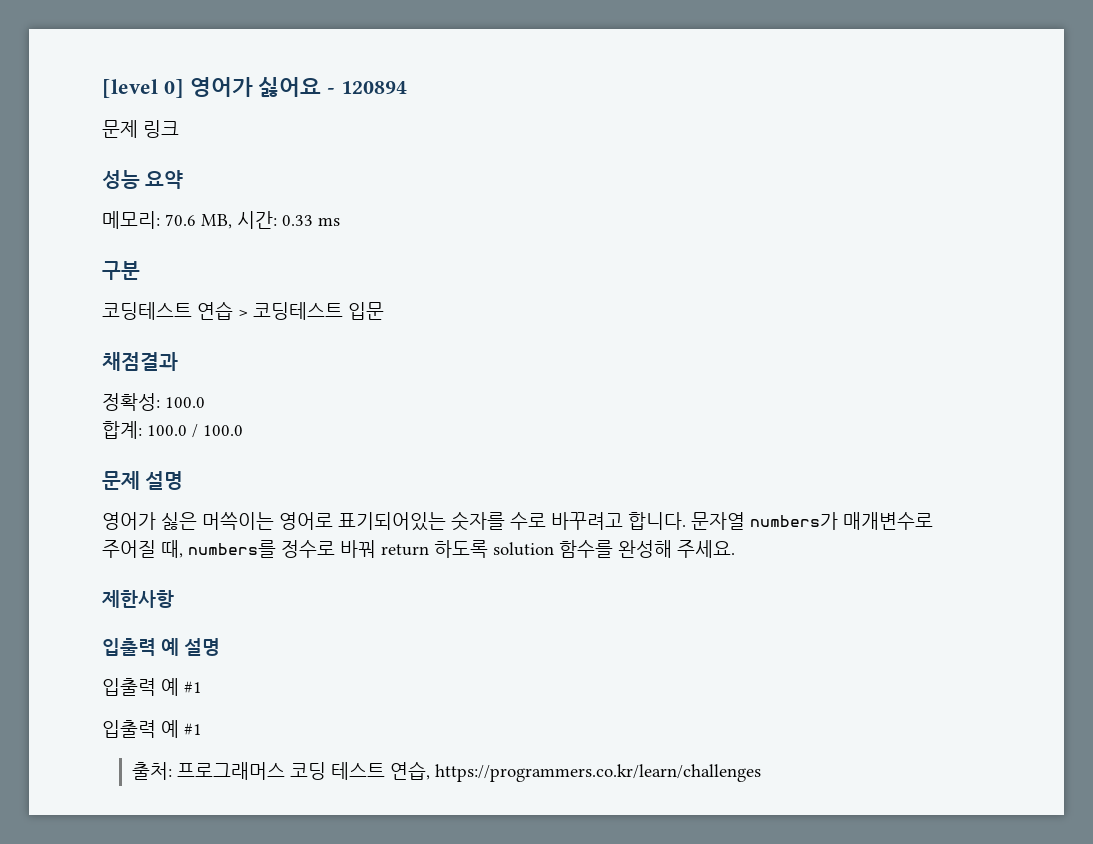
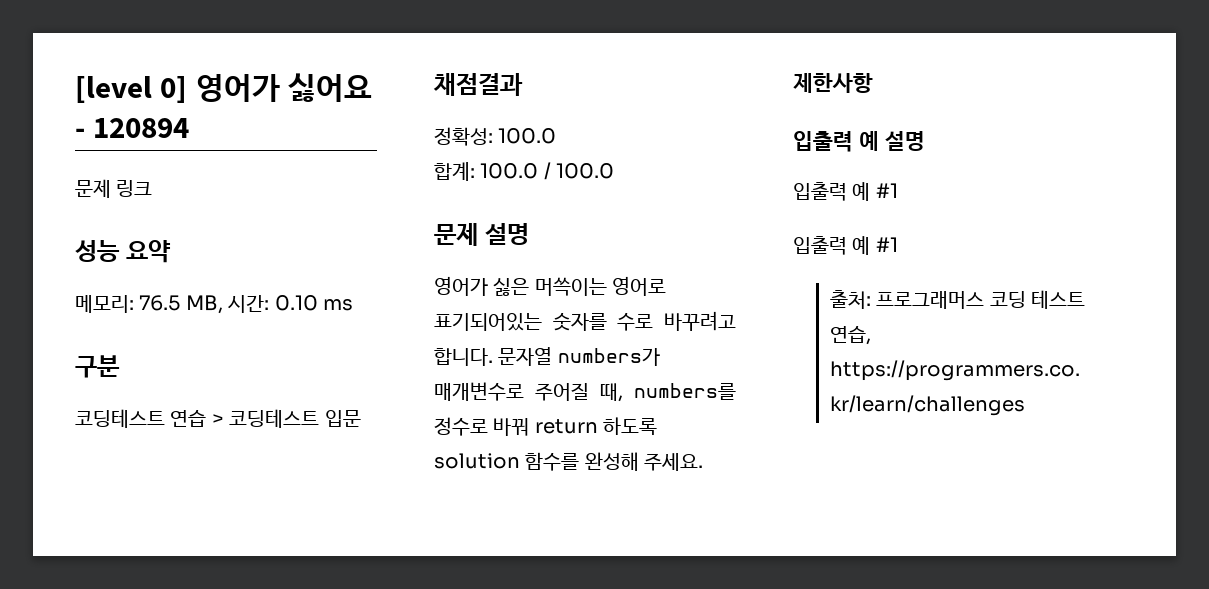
- 메모리: 70.6 MB, 시간: 0.33 ms
+ 메모리: 76.5 MB, 시간: 0.10 ms

